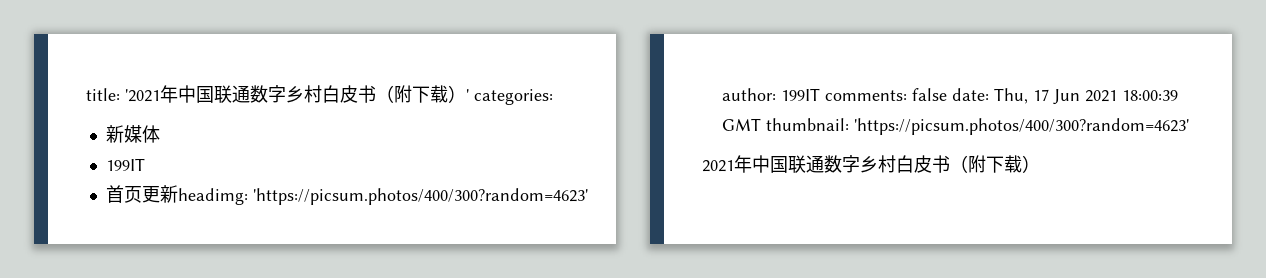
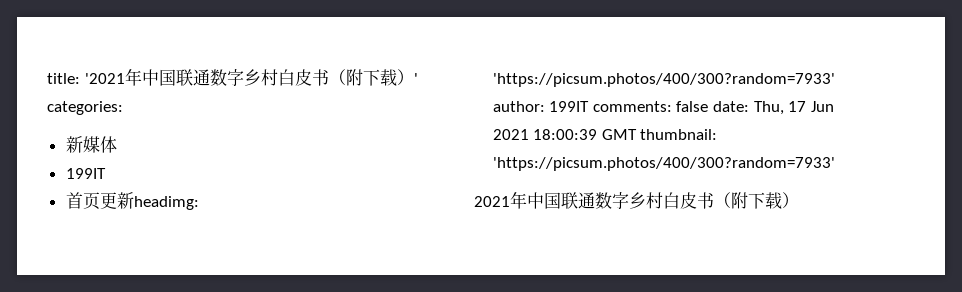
- 首页更新headimg: 'https://picsum.photos/400/300?random=4623' author: 199IT comments: false date: Thu, 17 Jun 2021 18:00:39 GMT thumbnail: 'https://picsum.photos/400/300?random=4623'
+ 首页更新headimg: 'https://picsum.photos/400/300?random=7933' author: 199IT comments: false date: Thu, 17 Jun 2021 18:00:39 GMT thumbnail: 'https://picsum.photos/400/300?random=7933'

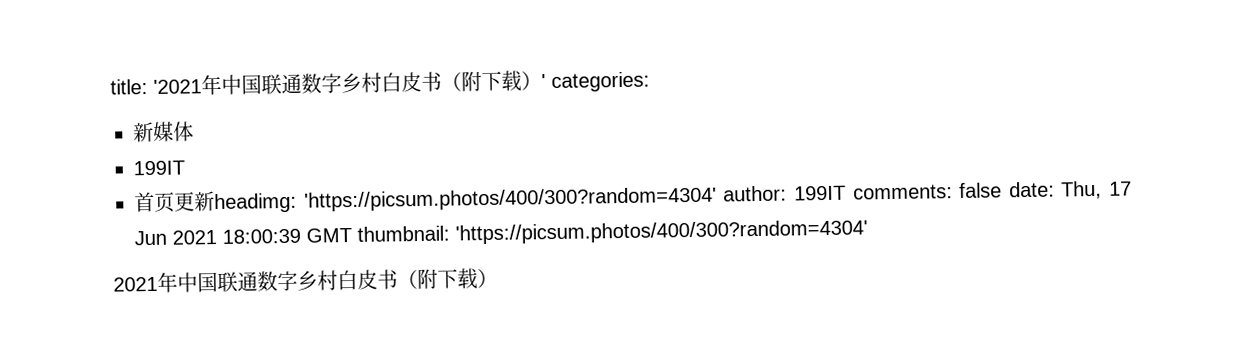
- 首页更新headimg: 'https://picsum.photos/400/300?random=7933' author: 199IT comments: false date: Thu, 17 Jun 2021 18:00:39 GMT thumbnail: 'https://picsum.photos/400/300?random=7933'
+ 首页更新headimg: 'https://picsum.photos/400/300?random=4304' author: 199IT comments: false date: Thu, 17 Jun 2021 18:00:39 GMT thumbnail: 'https://picsum.photos/400/300?random=4304'

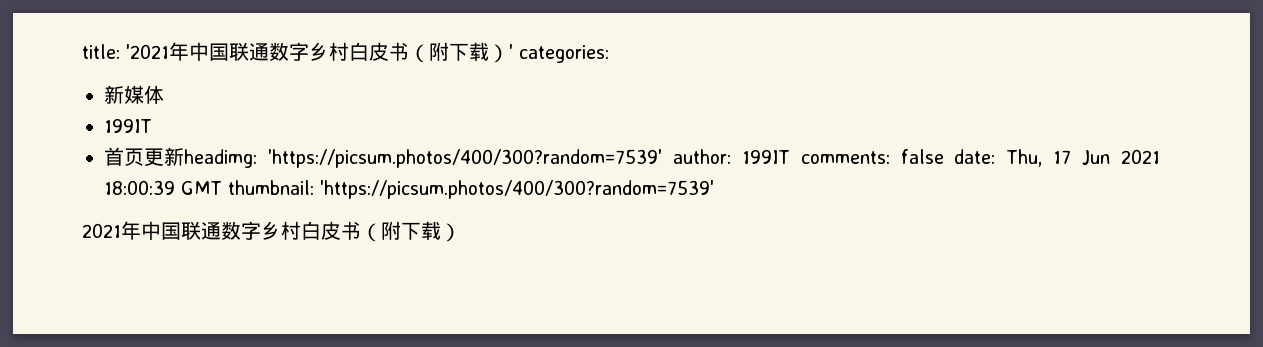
- 首页更新headimg: 'https://picsum.photos/400/300?random=4304' author: 199IT comments: false date: Thu, 17 Jun 2021 18:00:39 GMT thumbnail: 'https://picsum.photos/400/300?random=4304'
+ 首页更新headimg: 'https://picsum.photos/400/300?random=7539' author: 199IT comments: false date: Thu, 17 Jun 2021 18:00:39 GMT thumbnail: 'https://picsum.photos/400/300?random=7539'

